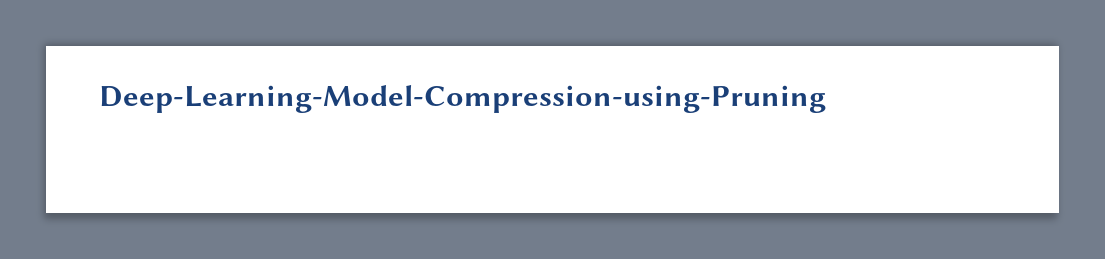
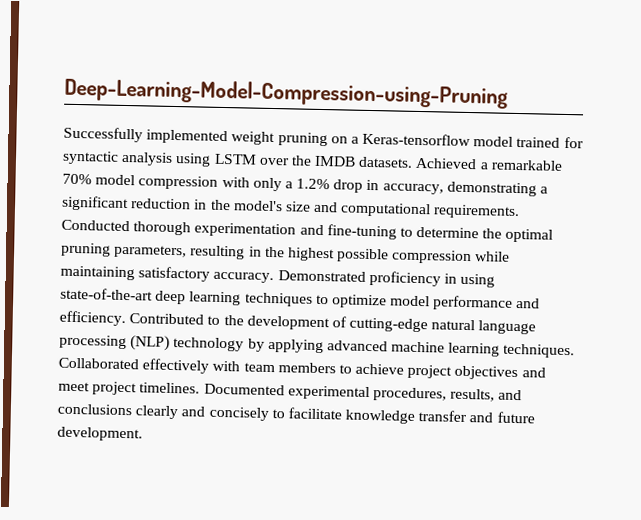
+ Successfully implemented weight pruning on a Keras-tensorflow model trained for syntactic analysis using LSTM over the IMDB datasets. Achieved a remarkable 70% model compression with only a 1.2% drop in accuracy, demonstrating a significant reduction in the model's size and computational requirements. Conducted thorough experimentation and fine-tuning to determine the optimal pruning parameters, resulting in the highest possible compression while maintaining satisfactory accuracy. Demonstrated proficiency in using state-of-the-art deep learning techniques to optimize model performance and efficiency. Contributed to the development of cutting-edge natural language processing (NLP) technology by applying advanced machine learning techniques. Collaborated effectively with team members to achieve project objectives and meet project timelines. Documented experimental procedures, results, and conclusions clearly and concisely to facilitate knowledge transfer and future development.

